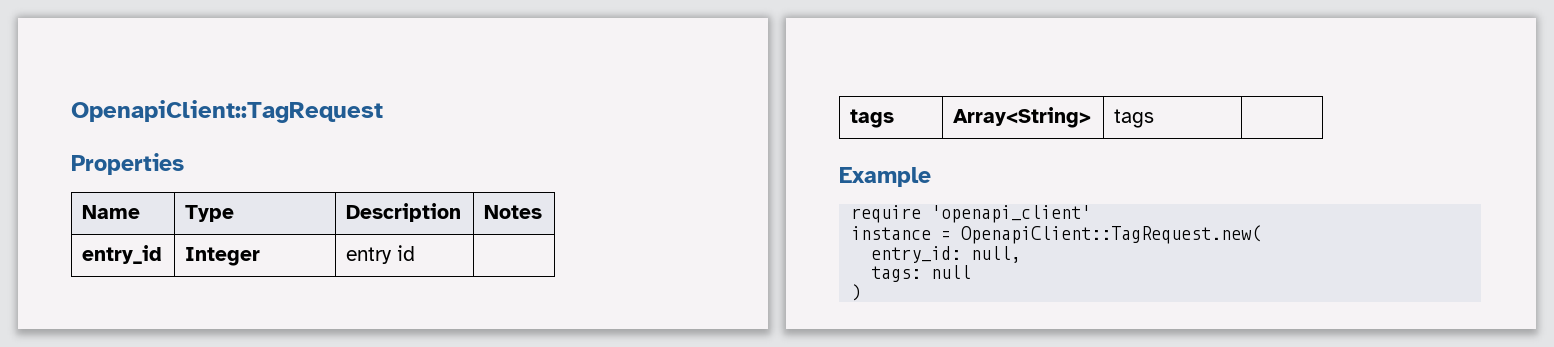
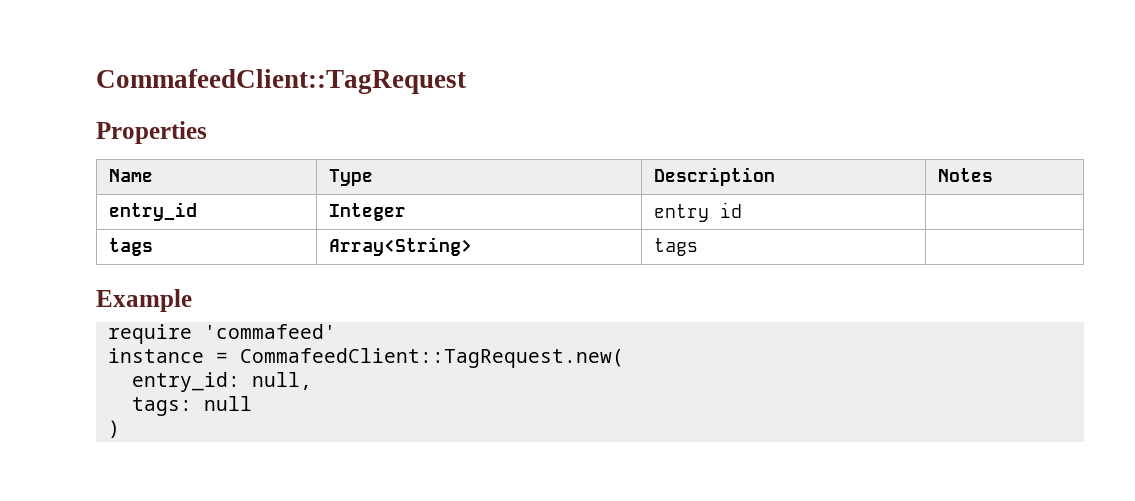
- OpenapiClient::TagRequest
+ CommafeedClient::TagRequest
- require 'openapi_client'
+ require 'commafeed'
- instance = OpenapiClient::TagRequest.new(
+ instance = CommafeedClient::TagRequest.new(

